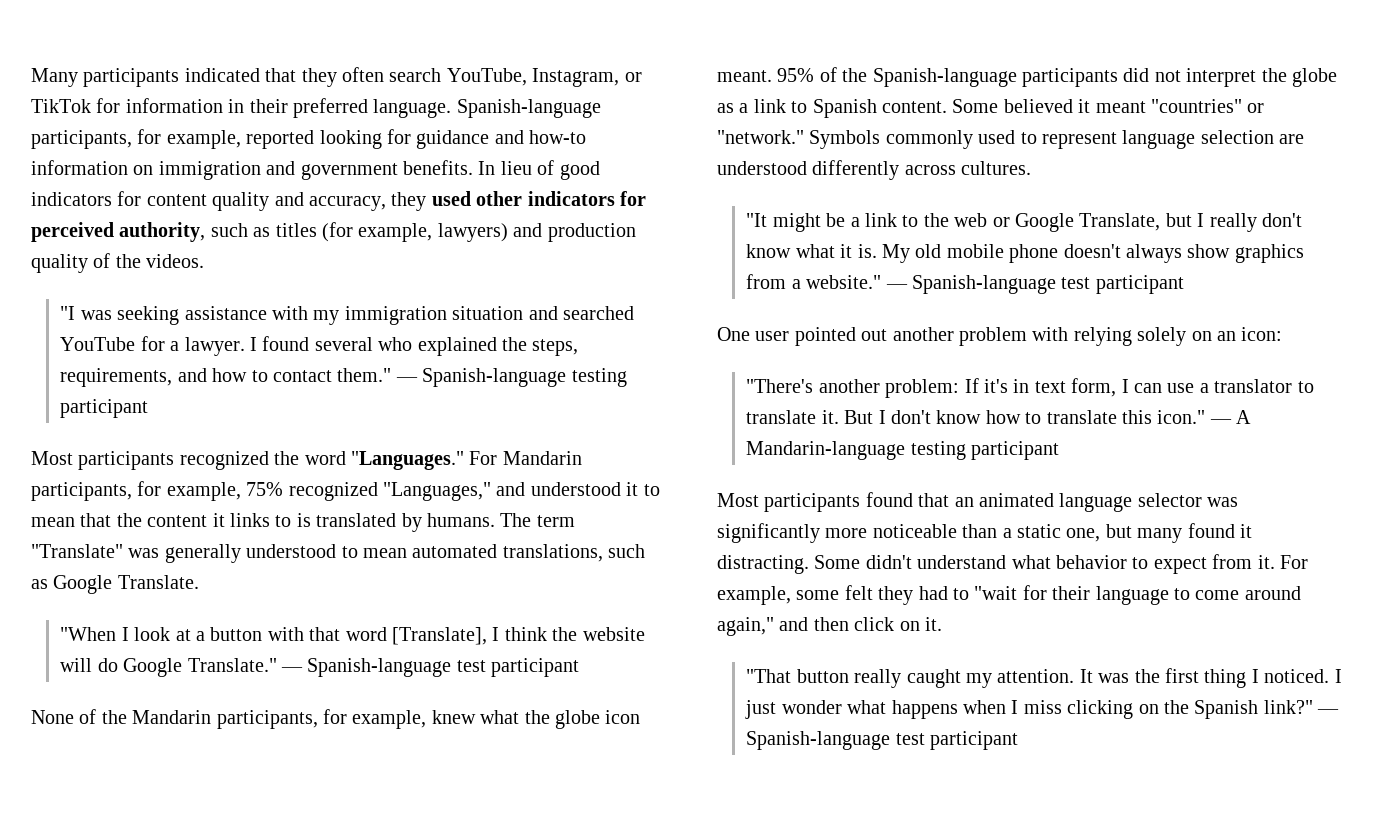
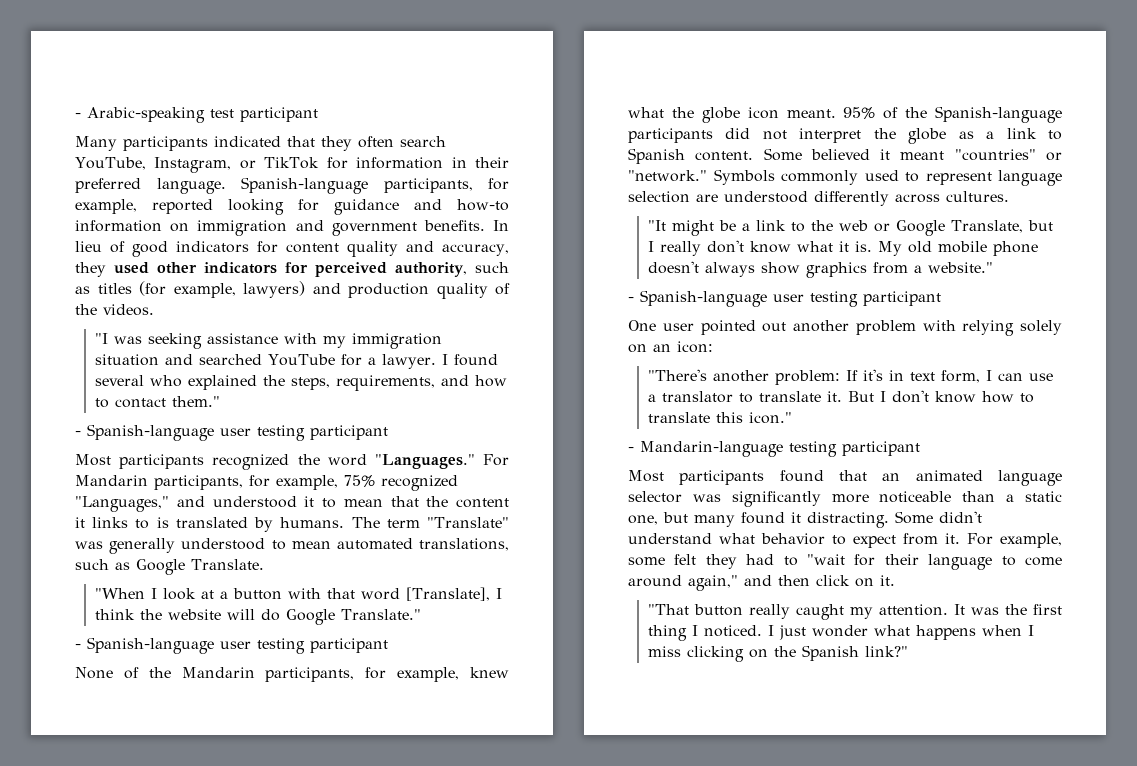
+ - Arabic-speaking test participant
- I found several who explained the steps, requirements, and how to contact them." — Spanish-language testing participant
+ I found several who explained the steps, requirements, and how to contact them."
+ - Spanish-language user testing participant
- "When I look at a button with that word [Translate], I think the website will do Google Translate." — Spanish-language test participant
+ "When I look at a button with that word [Translate], I think the website will do Google Translate."
+ - Spanish-language user testing participant
- My old mobile phone doesn't always show graphics from a website." — Spanish-language test participant
+ My old mobile phone doesn't always show graphics from a website."
+ - Spanish-language user testing participant
- But I don't know how to translate this icon." — A Mandarin-language testing participant
+ But I don't know how to translate this icon."
+ - Mandarin-language testing participant
- I just wonder what happens when I miss clicking on the Spanish link?" — Spanish-language test participant
+ I just wonder what happens when I miss clicking on the Spanish link?"

